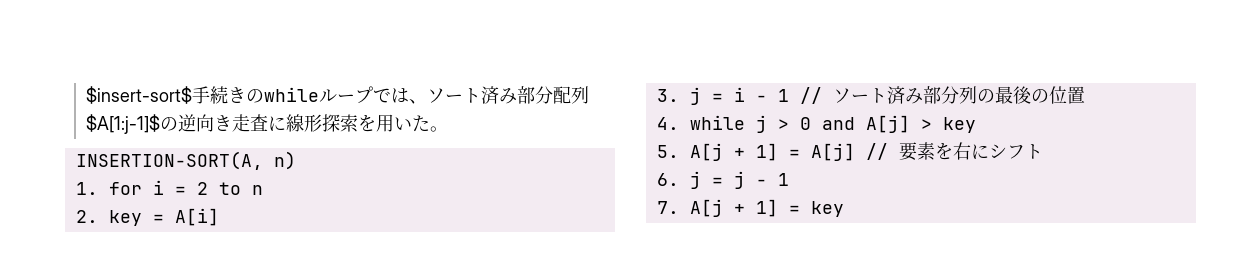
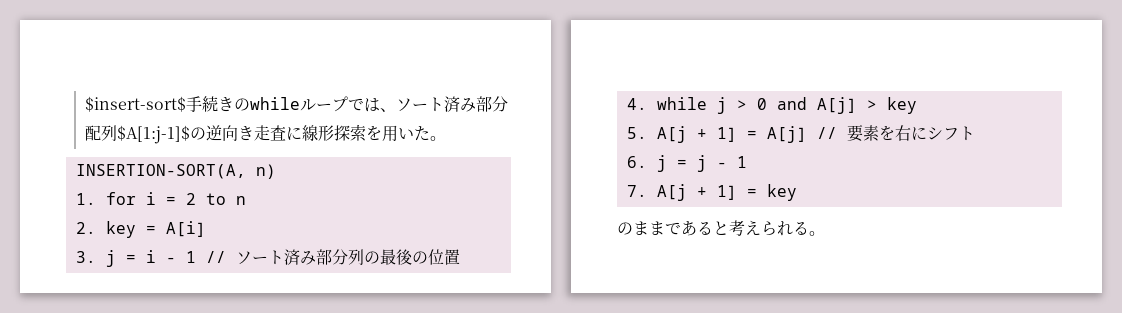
+ のままであると考えられる。

